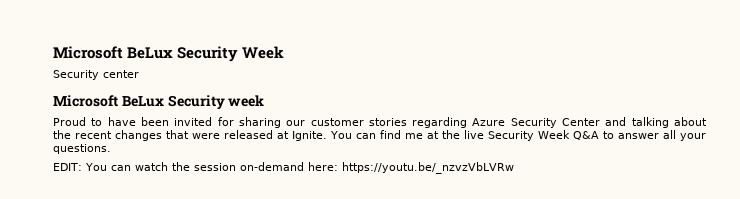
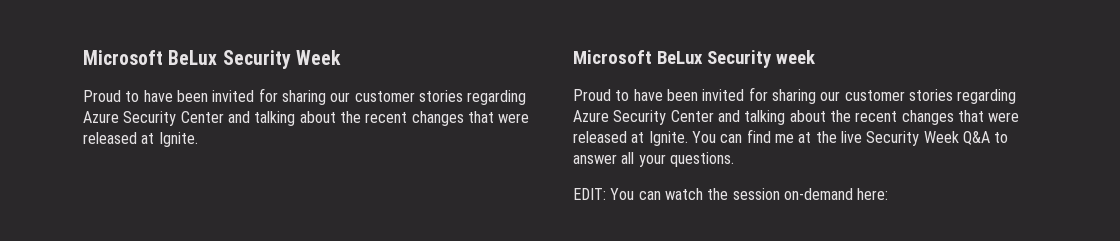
  Microsoft BeLux Security Week
- Security center
+ Proud to have been invited for sharing our customer stories regarding Azure Security Center and talking about the recent changes that were released at Ignite.
- EDIT: You can watch the session on-demand here: https://youtu.be/_nzvzVbLVRw
+ EDIT: You can watch the session on-demand here:

